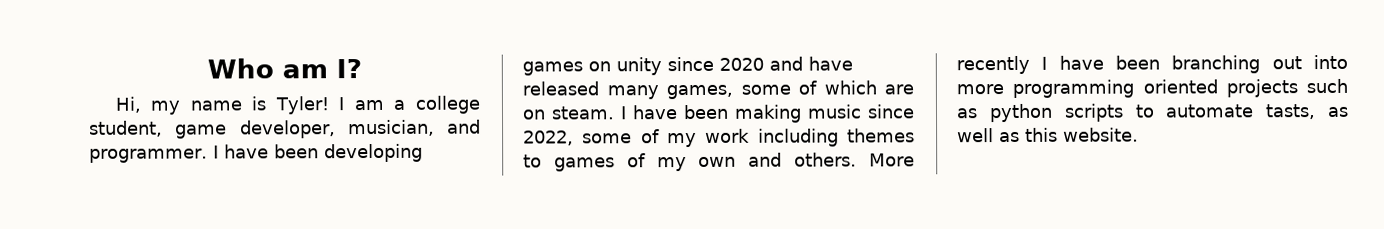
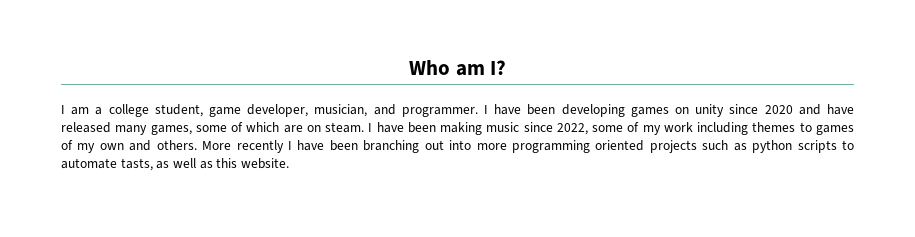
- Hi, my name is Tyler!

